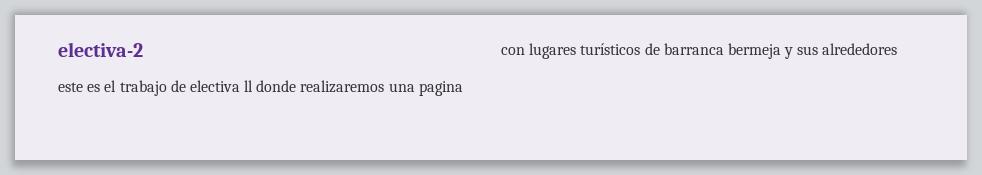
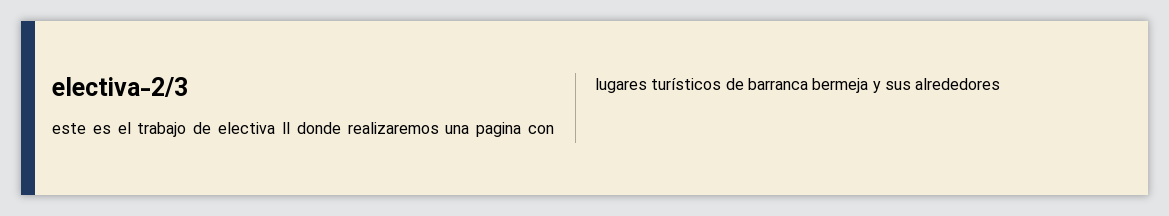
- electiva-2
+ electiva-2/3

